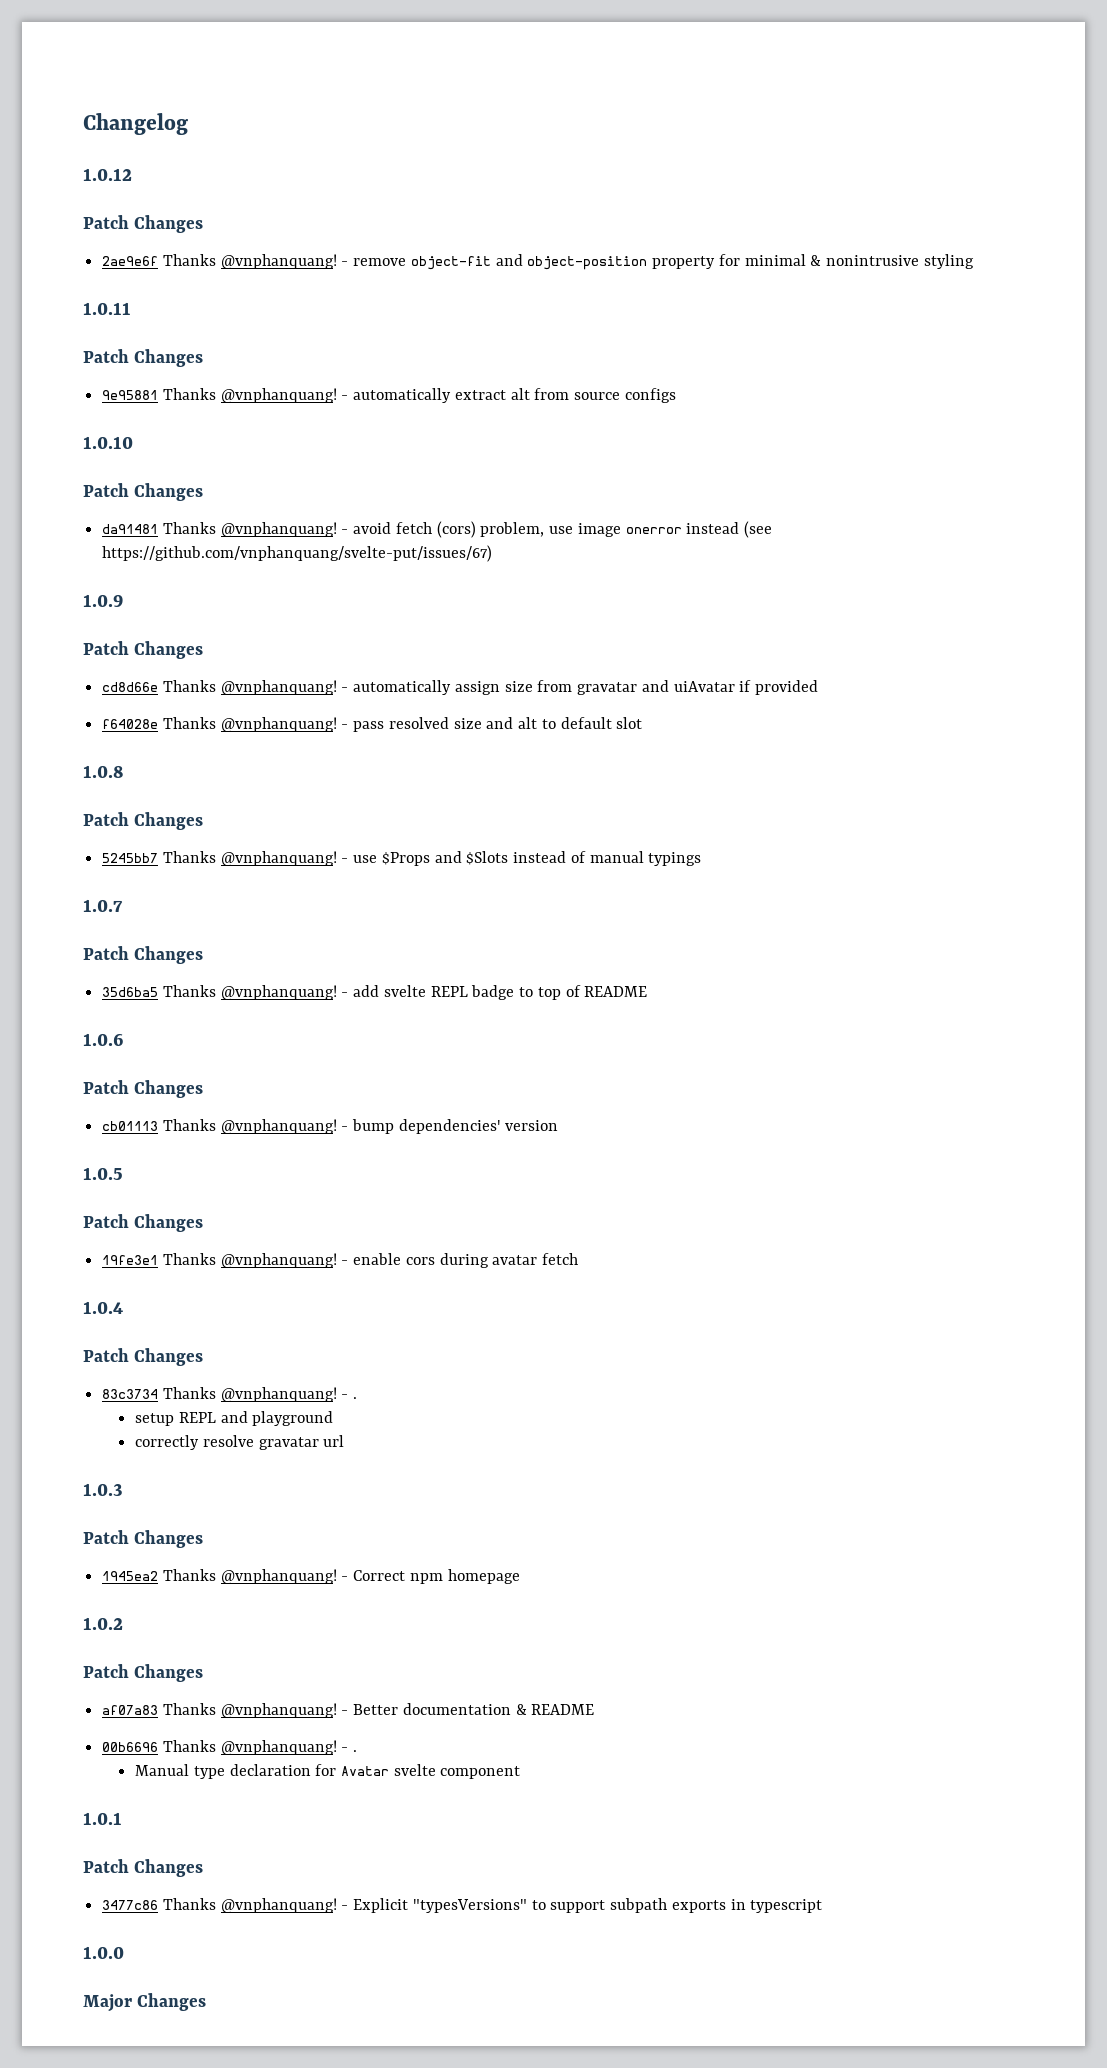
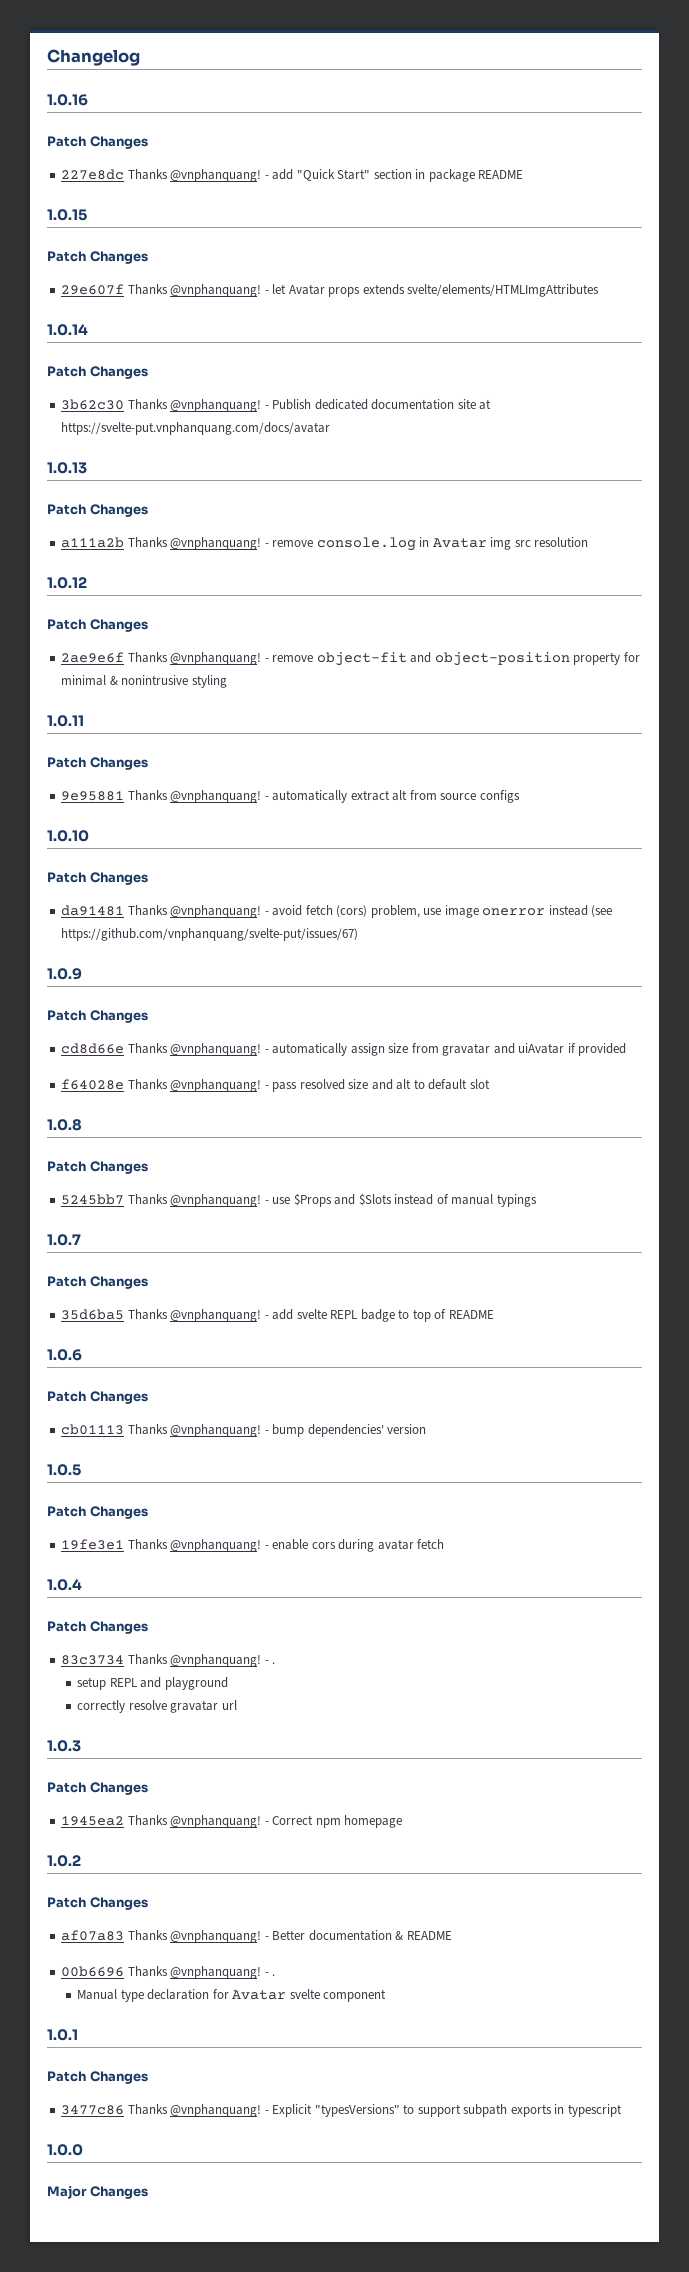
+ 1.0.16
+ Patch Changes
+ 227e8dc Thanks @vnphanquang! - add "Quick Start" section in package README
+ 1.0.15
+ Patch Changes
+ 29e607f Thanks @vnphanquang! - let Avatar props extends svelte/elements/HTMLImgAttributes
+ 1.0.14
+ Patch Changes
+ 3b62c30 Thanks @vnphanquang! - Publish dedicated documentation site at https://svelte-put.vnphanquang.com/docs/avatar
+ 1.0.13
+ Patch Changes
+ a111a2b Thanks @vnphanquang! - remove console.log in Avatar img src resolution

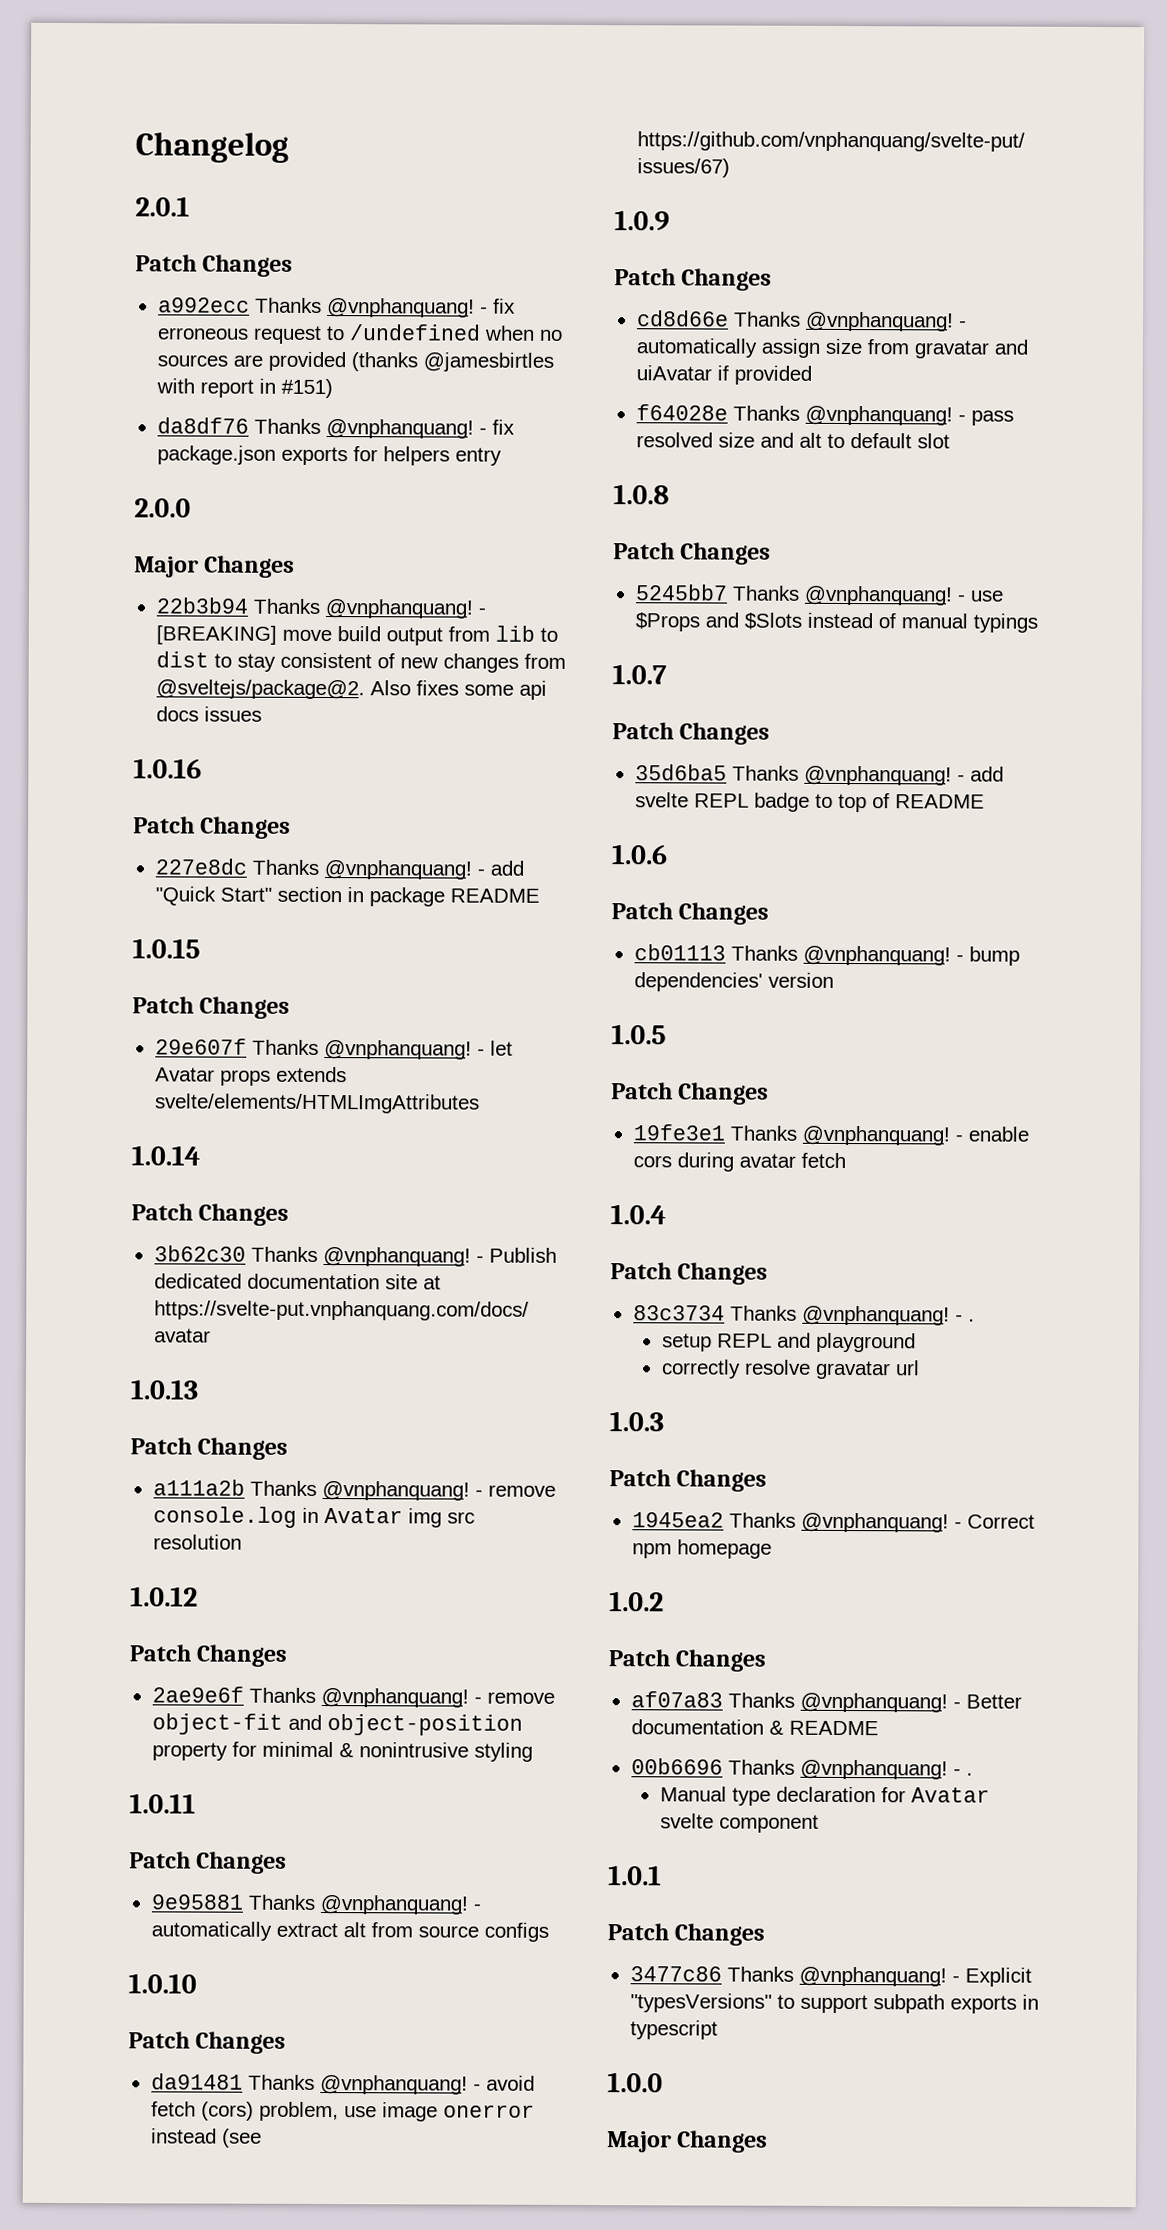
+ 2.0.1
+ Patch Changes
+ a992ecc Thanks @vnphanquang! - fix erroneous request to /undefined when no sources are provided (thanks @jamesbirtles with report in #151)
+ da8df76 Thanks @vnphanquang! - fix package.json exports for helpers entry
+ 2.0.0
+ Major Changes
+ 22b3b94 Thanks @vnphanquang! - [BREAKING] move build output from lib to dist to stay consistent of new changes from @sveltejs/package@2. Also fixes some api docs issues

